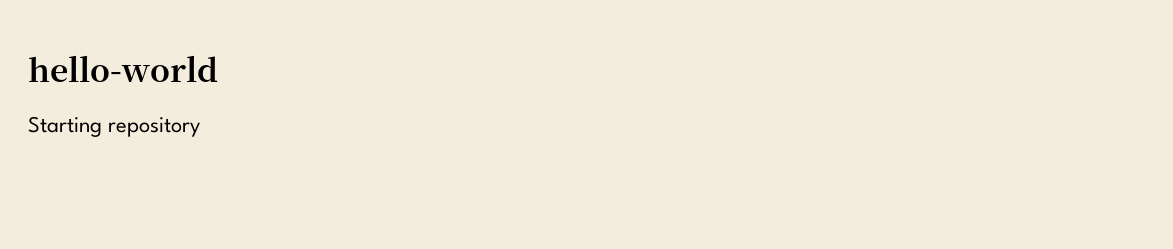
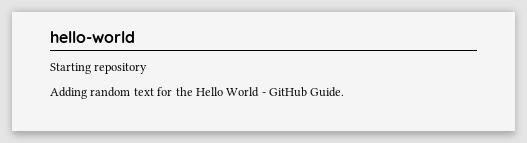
+ Adding random text for the Hello World - GitHub Guide.

